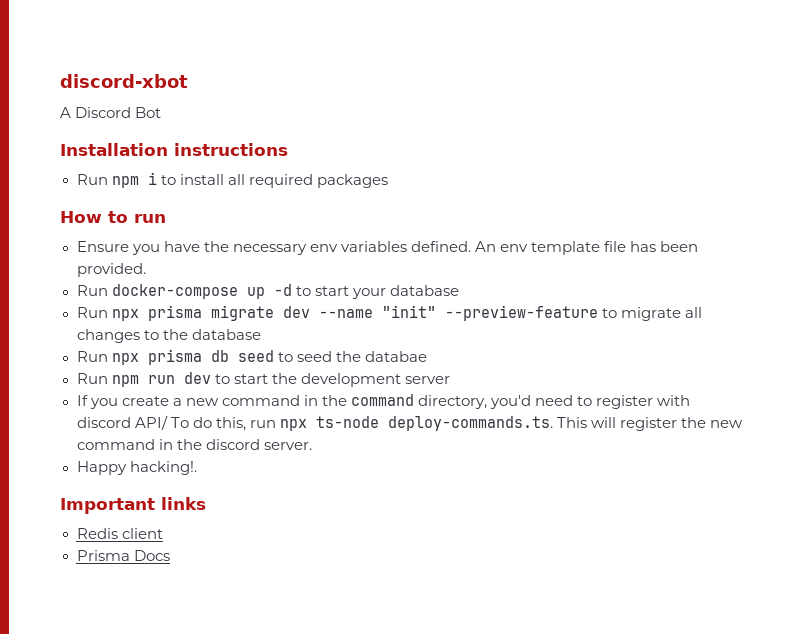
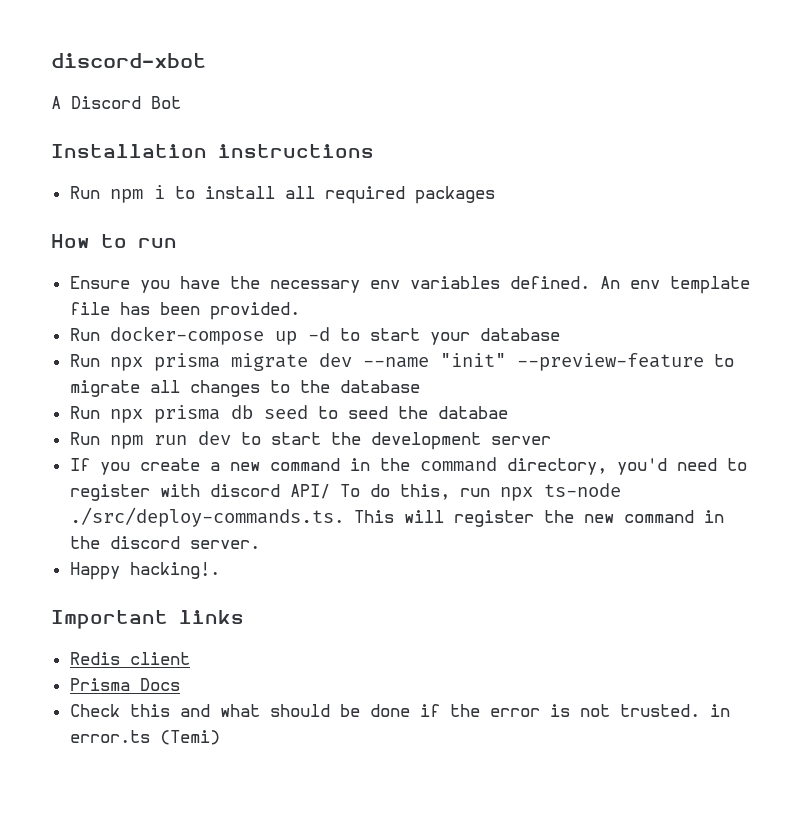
- If you create a new command in the command directory, you'd need to register with discord API/ To do this, run npx ts-node deploy-commands.ts. This will register the new command in the discord server.
+ If you create a new command in the command directory, you'd need to register with discord API/ To do this, run npx ts-node ./src/deploy-commands.ts. This will register the new command in the discord server.
+ Check this and what should be done if the error is not trusted. in error.ts (Temi)

